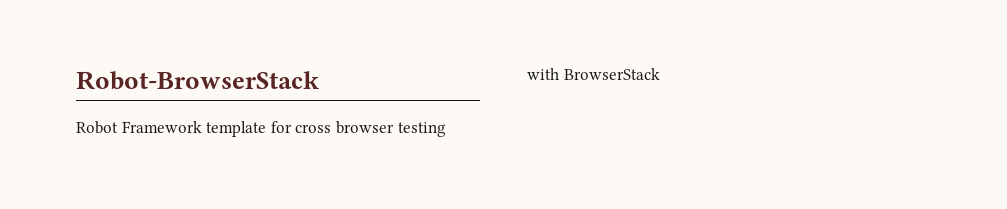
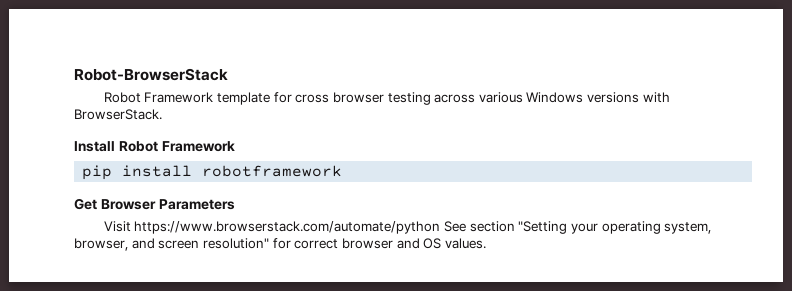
- Robot Framework template for cross browser testing with BrowserStack
+ Robot Framework template for cross browser testing across various Windows versions with BrowserStack.
+ Install Robot Framework
+ pip install robotframework
+ Get Browser Parameters
+ Visit https://www.browserstack.com/automate/python See section "Setting your operating system, browser, and screen resolution" for correct browser and OS values.

